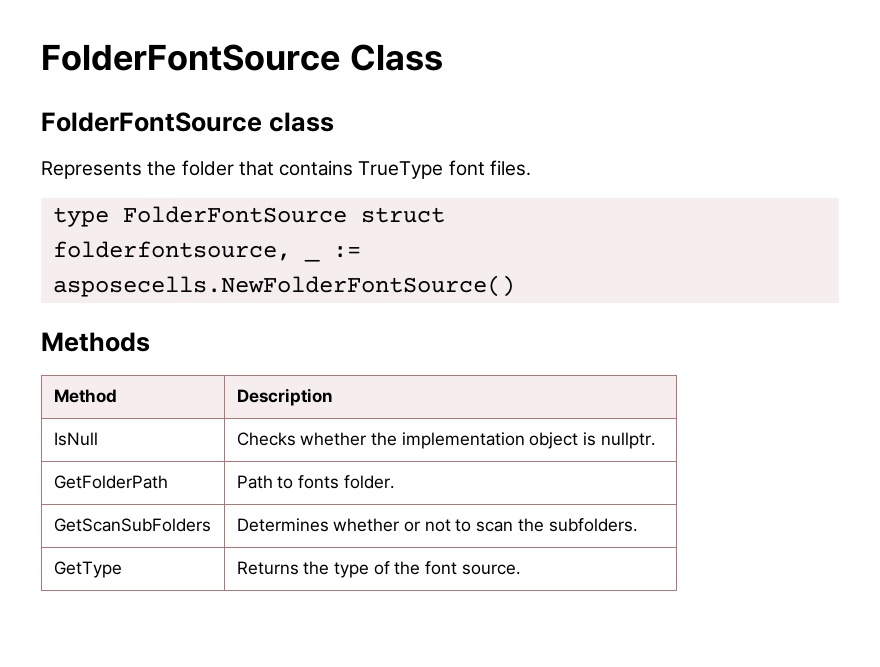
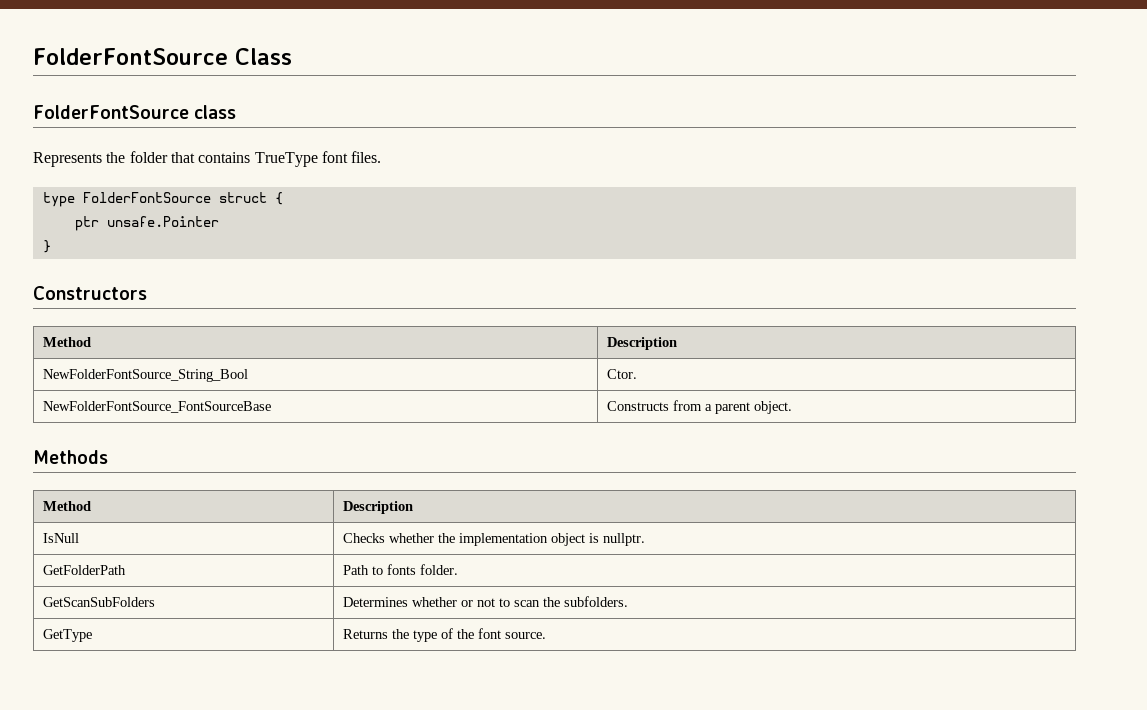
- type FolderFontSource struct
- folderfontsource, _ := asposecells.NewFolderFontSource()
+ type FolderFontSource struct {
+ ptr unsafe.Pointer
+ }
+ Constructors
+ Method | Description
+ NewFolderFontSource_String_Bool | Ctor.
+ NewFolderFontSource_FontSourceBase | Constructs from a parent object.

